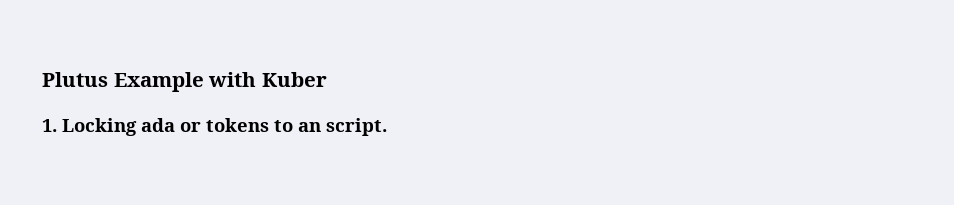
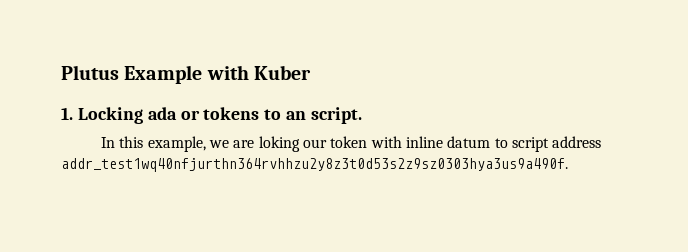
+ In this example, we are loking our token with inline datum to script address addr_test1wq40nfjurthn364rvhhzu2y8z3t0d53s2z9sz0303hya3us9a490f.

